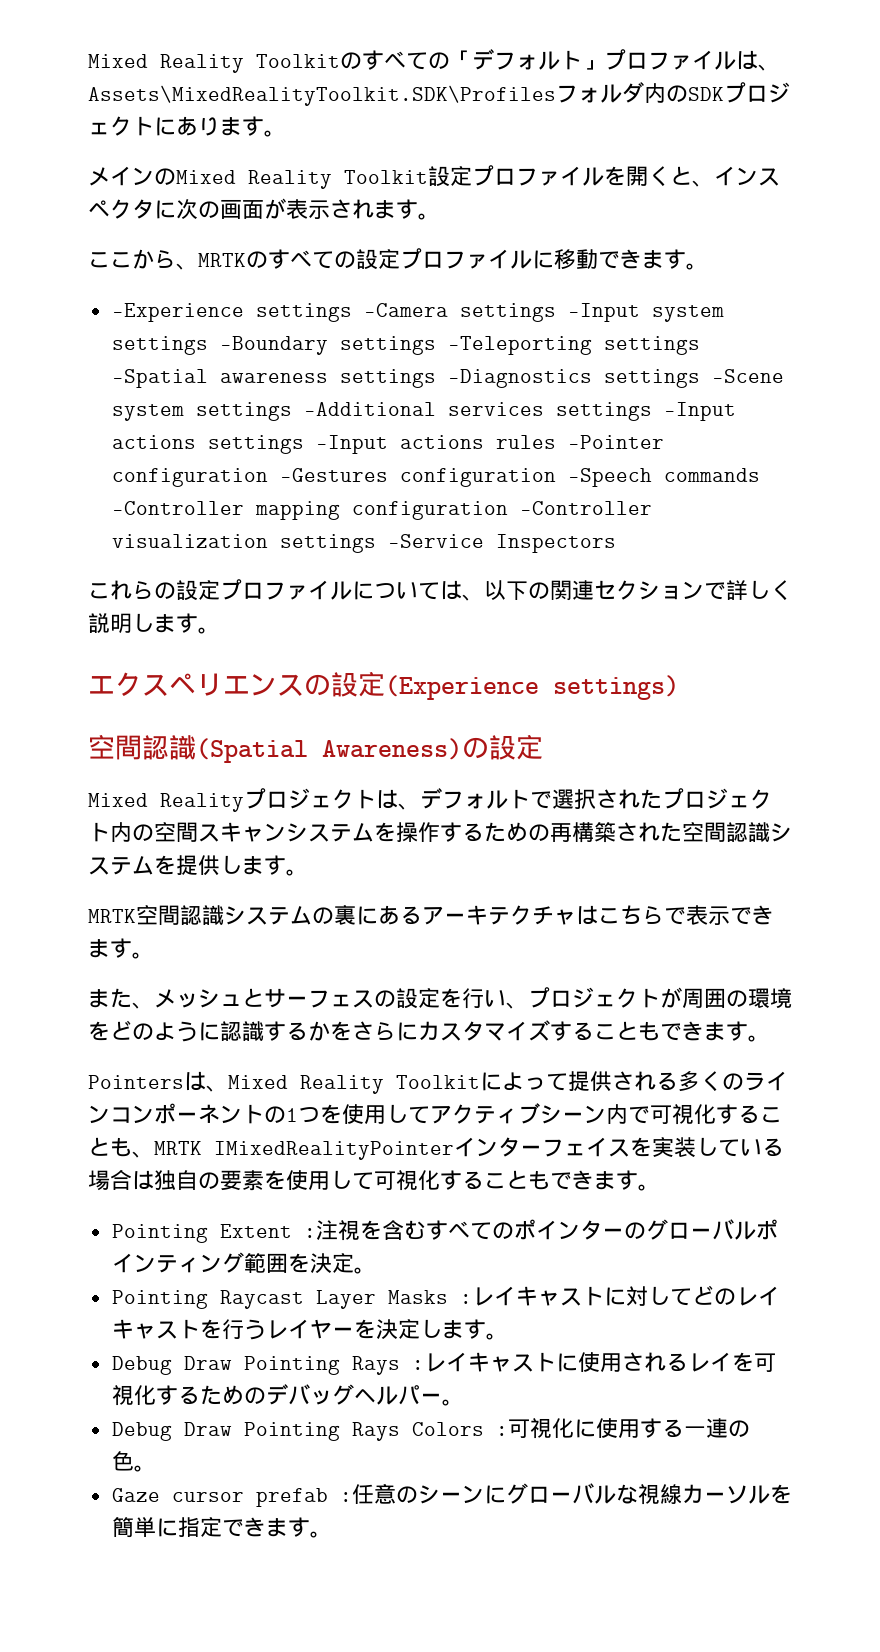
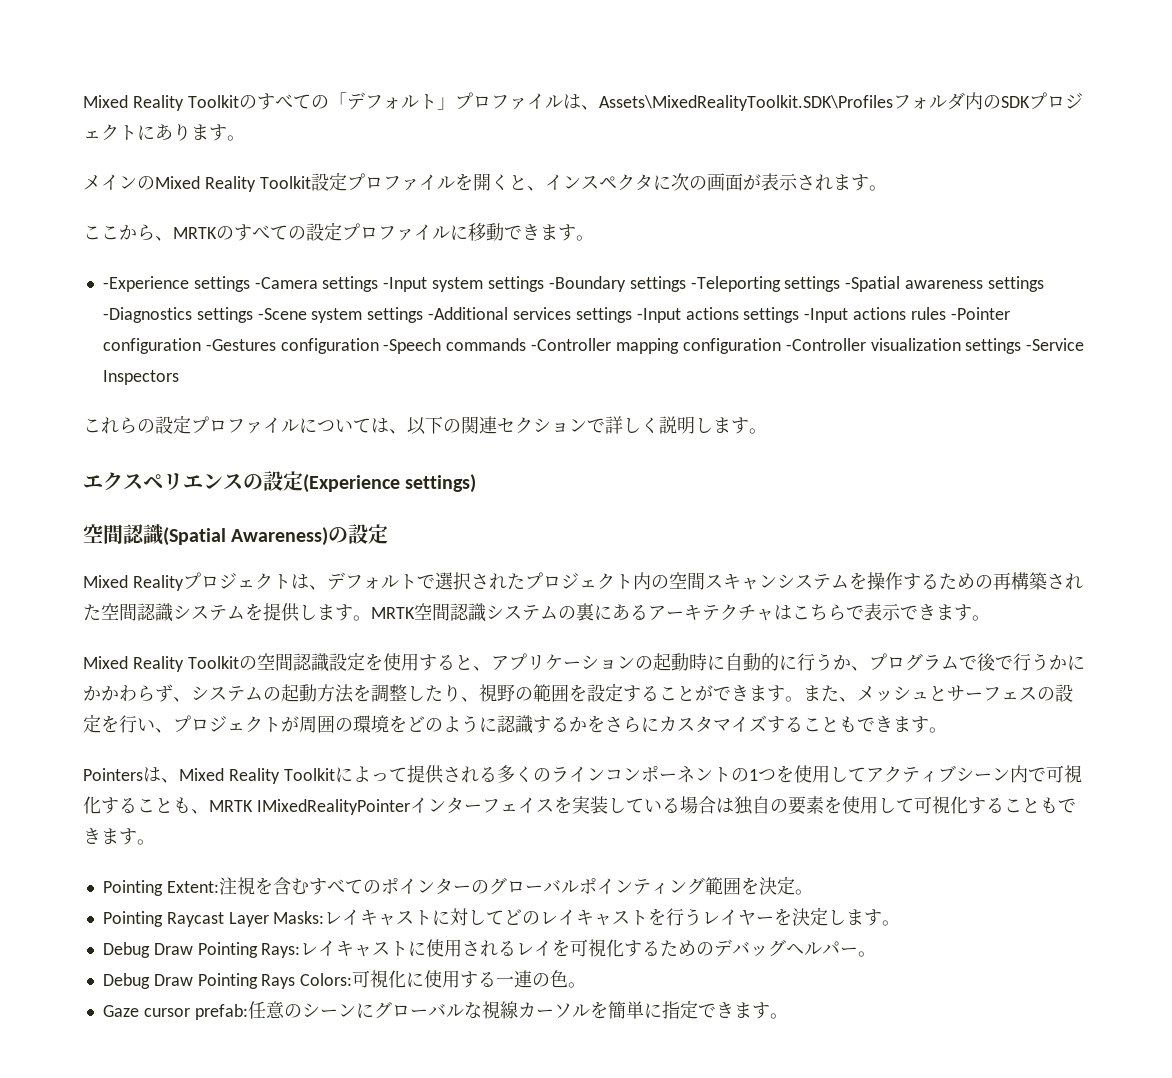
- Mixed Realityプロジェクトは、デフォルトで選択されたプロジェクト内の空間スキャンシステムを操作するための再構築された空間認識システムを提供します。
- MRTK空間認識システムの裏にあるアーキテクチャはこちらで表示できます。
+ Mixed Realityプロジェクトは、デフォルトで選択されたプロジェクト内の空間スキャンシステムを操作するための再構築された空間認識システムを提供します。MRTK空間認識システムの裏にあるアーキテクチャはこちらで表示できます。
+ Mixed Reality Toolkitの空間認識設定を使用すると、アプリケーションの起動時に自動的に行うか、プログラムで後で行うかにかかわらず、システムの起動方法を調整したり、視野の範囲を設定することができます。
- Pointing Extent :注視を含むすべてのポインターのグローバルポインティング範囲を決定。
+ Pointing Extent:注視を含むすべてのポインターのグローバルポインティング範囲を決定。
- Pointing Raycast Layer Masks :レイキャストに対してどのレイキャストを行うレイヤーを決定します。
+ Pointing Raycast Layer Masks:レイキャストに対してどのレイキャストを行うレイヤーを決定します。
- Debug Draw Pointing Rays :レイキャストに使用されるレイを可視化するためのデバッグヘルパー。
+ Debug Draw Pointing Rays:レイキャストに使用されるレイを可視化するためのデバッグヘルパー。
- Debug Draw Pointing Rays Colors :可視化に使用する一連の色。
+ Debug Draw Pointing Rays Colors:可視化に使用する一連の色。
- Gaze cursor prefab :任意のシーンにグローバルな視線カーソルを簡単に指定できます。
+ Gaze cursor prefab:任意のシーンにグローバルな視線カーソルを簡単に指定できます。

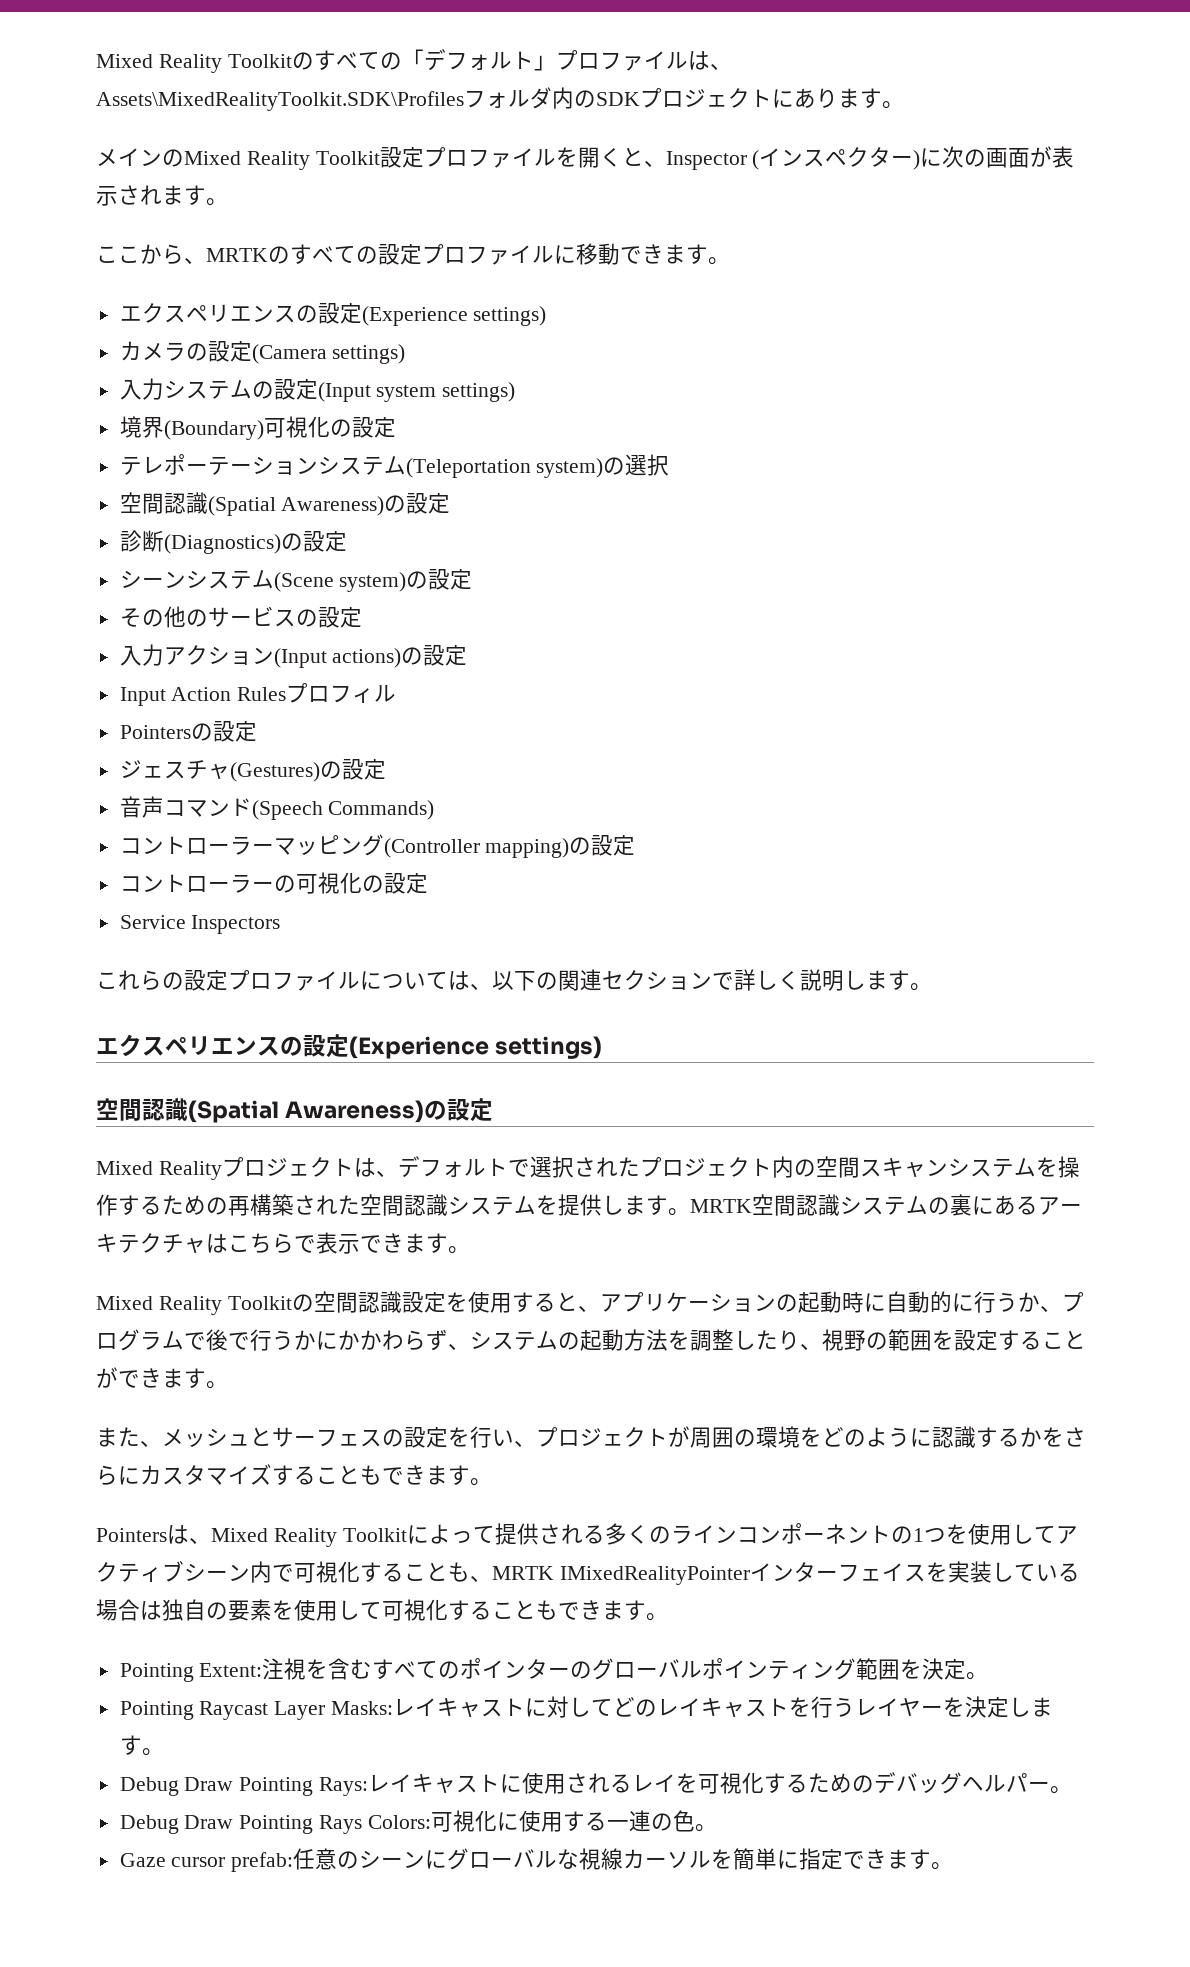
- メインのMixed Reality Toolkit設定プロファイルを開くと、インスペクタに次の画面が表示されます。
+ メインのMixed Reality Toolkit設定プロファイルを開くと、Inspector (インスペクター)に次の画面が表示されます。
  ここから、MRTKのすべての設定プロファイルに移動できます。
- -Experience settings -Camera settings -Input system settings -Boundary settings -Teleporting settings -Spatial awareness settings -Diagnostics settings -Scene system settings -Additional services settings -Input actions settings -Input actions rules -Pointer configuration -Gestures configuration -Speech commands -Controller mapping configuration -Controller visualization settings -Service Inspectors
+ エクスペリエンスの設定(Experience settings)
+ カメラの設定(Camera settings)
+ 入力システムの設定(Input system settings)
+ 境界(Boundary)可視化の設定
+ テレポーテーションシステム(Teleportation system)の選択
+ 空間認識(Spatial Awareness)の設定
+ 診断(Diagnostics)の設定
+ シーンシステム(Scene system)の設定
+ その他のサービスの設定
+ 入力アクション(Input actions)の設定
+ Input Action Rulesプロフィル
+ Pointersの設定
+ ジェスチャ(Gestures)の設定
+ 音声コマンド(Speech Commands)
+ コントローラーマッピング(Controller mapping)の設定
+ コントローラーの可視化の設定
+ Service Inspectors
- Mixed Reality Toolkitの空間認識設定を使用すると、アプリケーションの起動時に自動的に行うか、プログラムで後で行うかにかかわらず、システムの起動方法を調整したり、視野の範囲を設定することができます。また、メッシュとサーフェスの設定を行い、プロジェクトが周囲の環境をどのように認識するかをさらにカスタマイズすることもできます。
+ Mixed Reality Toolkitの空間認識設定を使用すると、アプリケーションの起動時に自動的に行うか、プログラムで後で行うかにかかわらず、システムの起動方法を調整したり、視野の範囲を設定することができます。
+ また、メッシュとサーフェスの設定を行い、プロジェクトが周囲の環境をどのように認識するかをさらにカスタマイズすることもできます。

